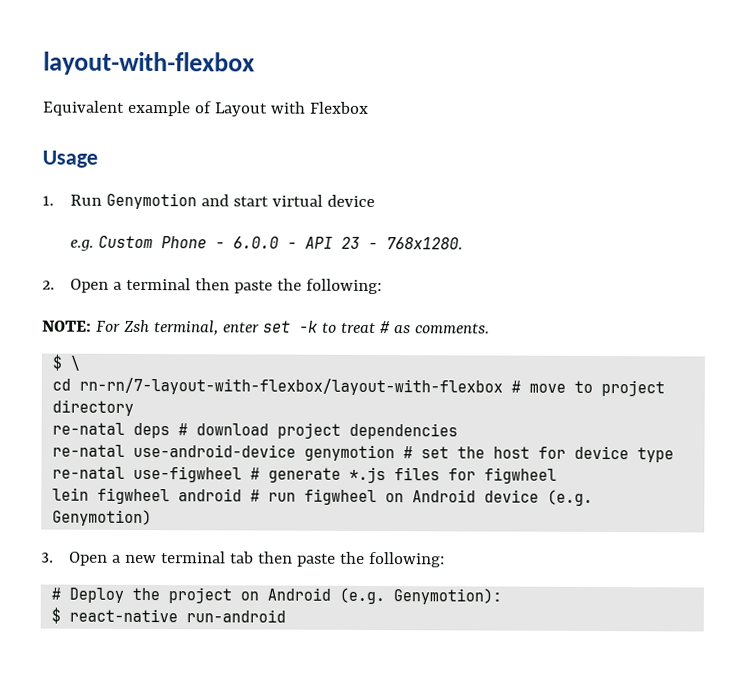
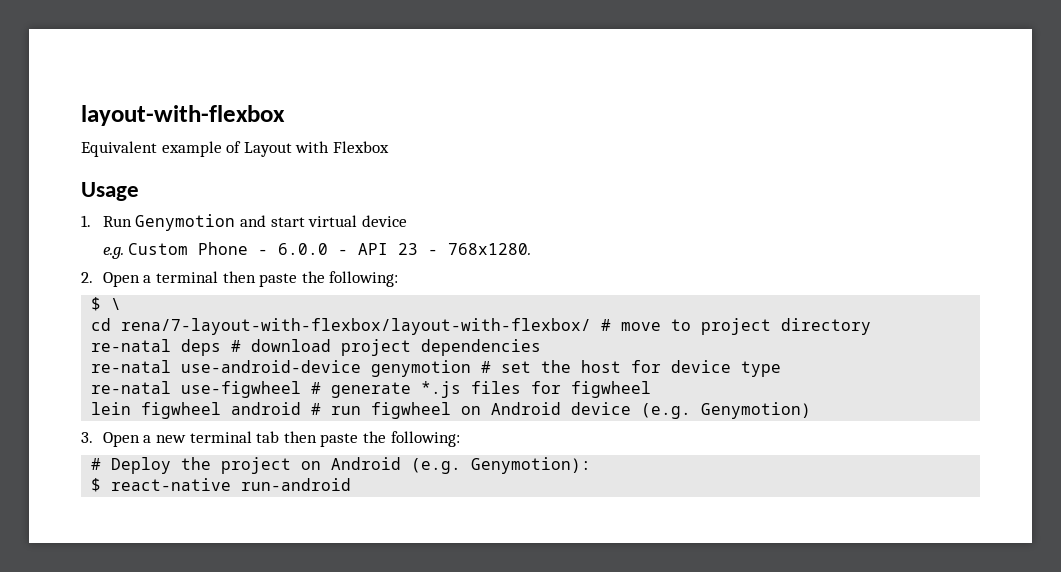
- NOTE: For Zsh terminal, enter set -k to treat # as comments.
- cd rn-rn/7-layout-with-flexbox/layout-with-flexbox # move to project directory
+ cd rena/7-layout-with-flexbox/layout-with-flexbox/ # move to project directory

